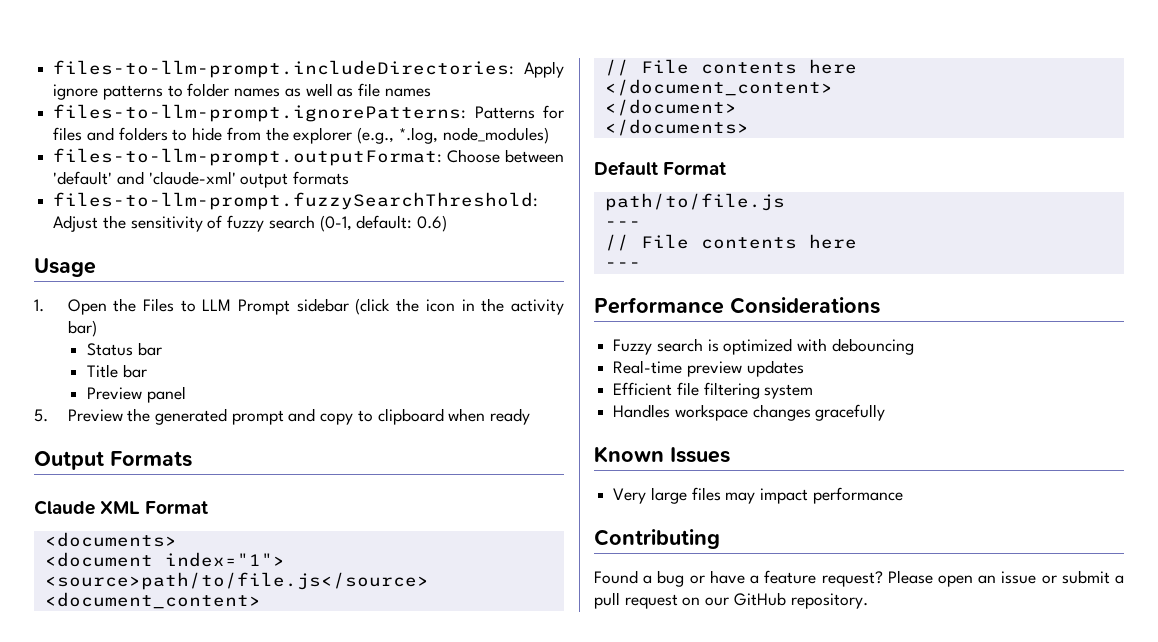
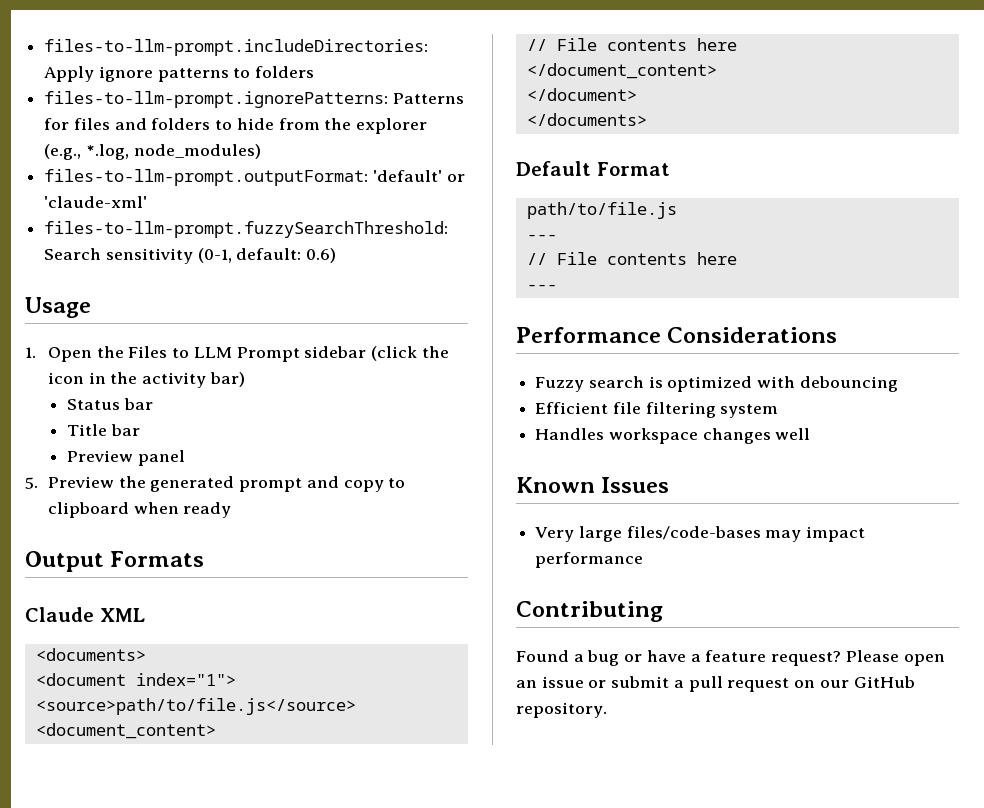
- files-to-llm-prompt.includeDirectories: Apply ignore patterns to folder names as well as file names
+ files-to-llm-prompt.includeDirectories: Apply ignore patterns to folders
- files-to-llm-prompt.outputFormat: Choose between 'default' and 'claude-xml' output formats
+ files-to-llm-prompt.outputFormat: 'default' or 'claude-xml'
- files-to-llm-prompt.fuzzySearchThreshold: Adjust the sensitivity of fuzzy search (0-1, default: 0.6)
+ files-to-llm-prompt.fuzzySearchThreshold: Search sensitivity (0-1, default: 0.6)
- Claude XML Format
+ Claude XML
- Real-time preview updates
- Handles workspace changes gracefully
+ Handles workspace changes well
- Very large files may impact performance
+ Very large files/code-bases may impact performance

